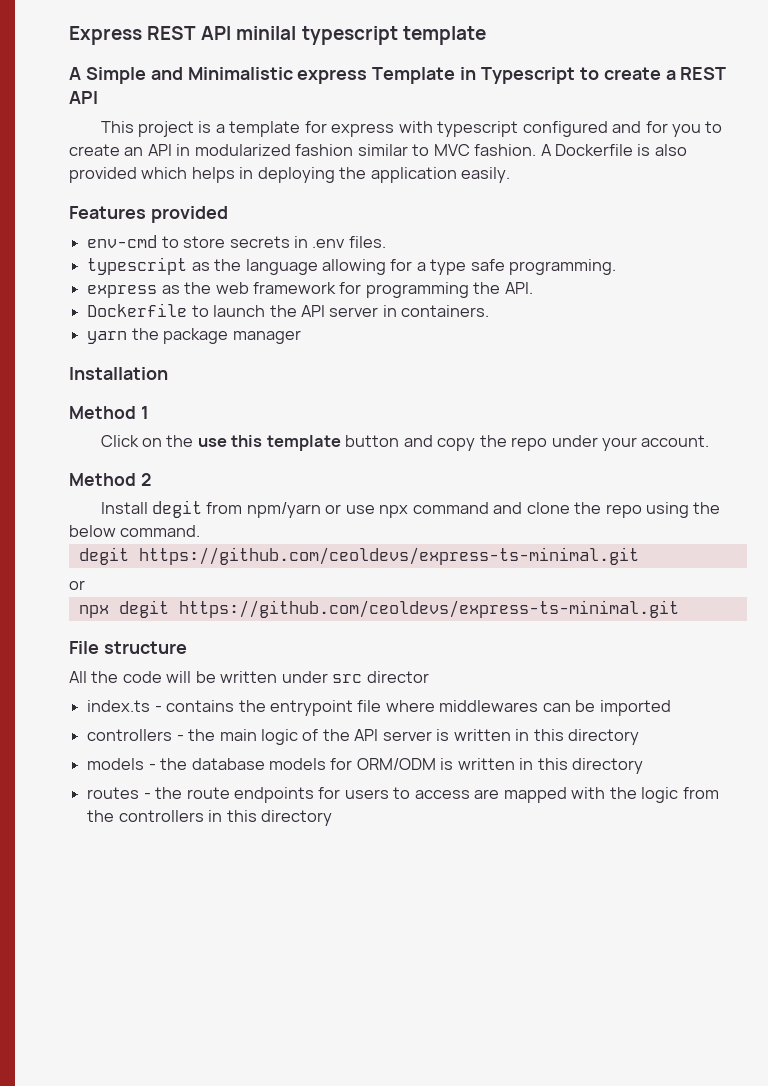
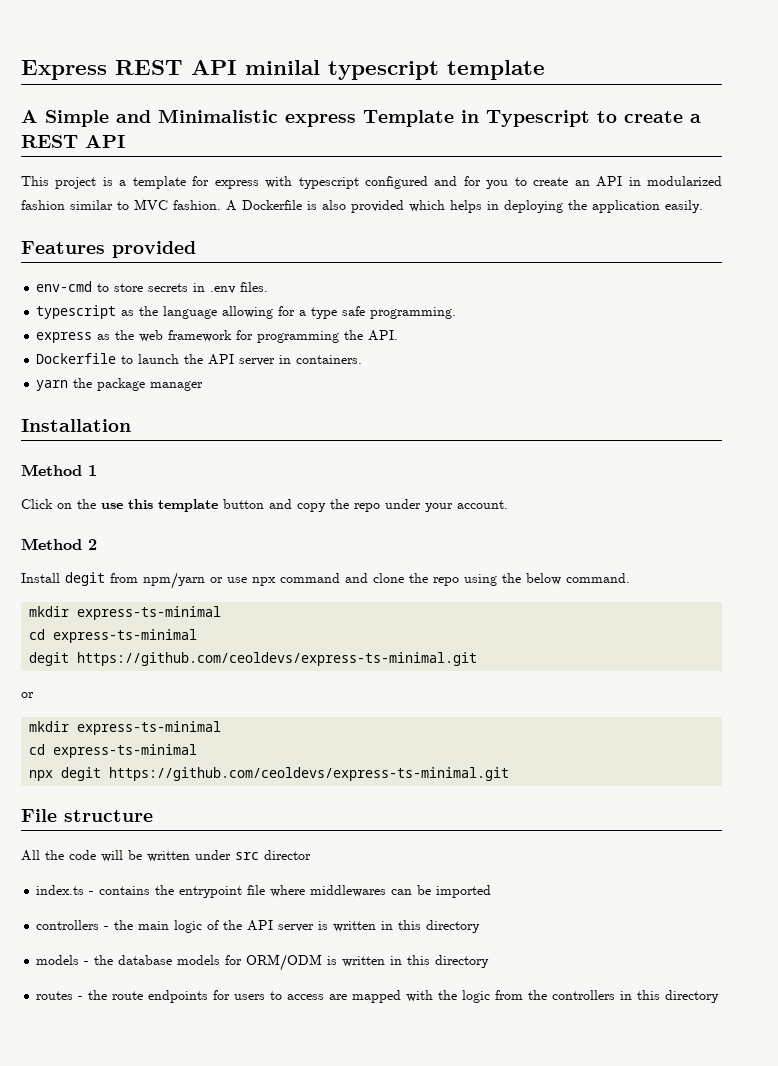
  Install degit from npm/yarn or use npx command and clone the repo using the below command.
+ mkdir express-ts-minimal
+ cd express-ts-minimal
  degit https://github.com/ceoldevs/express-ts-minimal.git
  or
+ mkdir express-ts-minimal
+ cd express-ts-minimal

